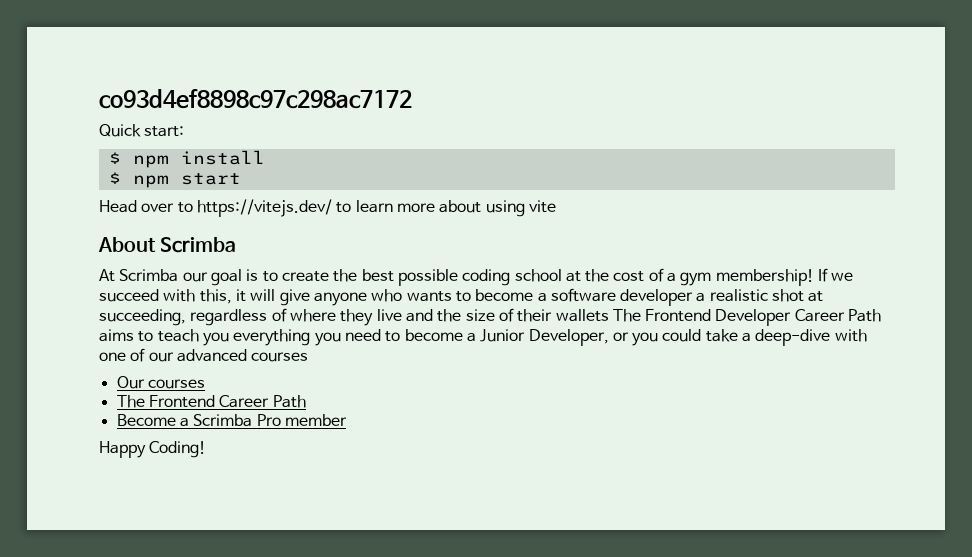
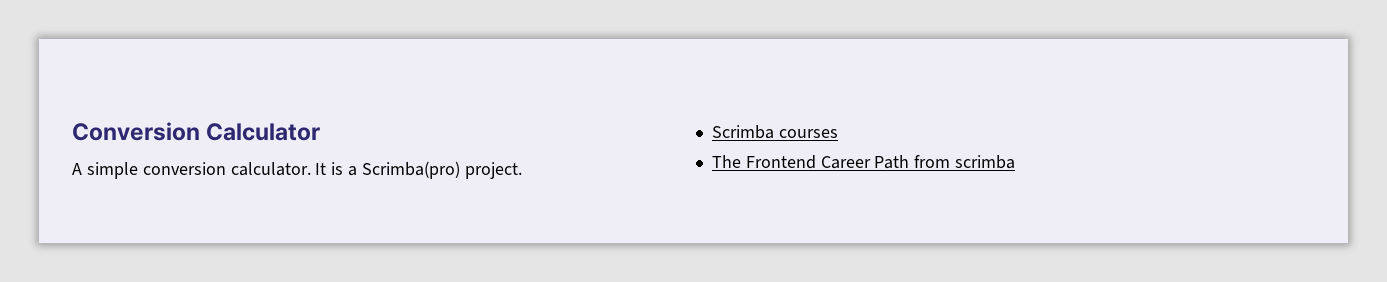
- co93d4ef8898c97c298ac7172
- Quick start:
- $ npm install
- $ npm start
- Head over to https://vitejs.dev/ to learn more about using vite
- About Scrimba
- At Scrimba our goal is to create the best possible coding school at the cost of a gym membership! If we succeed with this, it will give anyone who wants to become a software developer a realistic shot at succeeding, regardless of where they live and the size of their wallets The Frontend Developer Career Path aims to teach you everything you need to become a Junior Developer, or you could take a deep-dive with one of our advanced courses
- Our courses
+ Conversion Calculator
+ A simple conversion calculator. It is a Scrimba(pro) project.
+ Scrimba courses
- The Frontend Career Path
- Become a Scrimba Pro member
- Happy Coding!
+ The Frontend Career Path from scrimba

